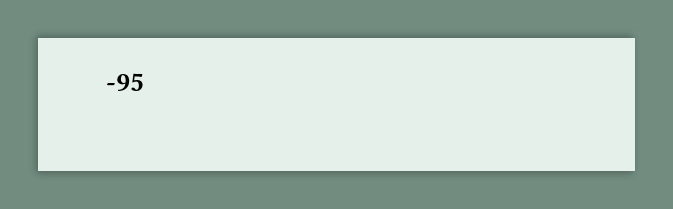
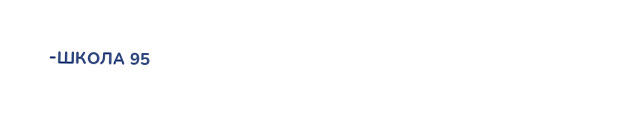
- -95
+ -ШКОЛА 95

